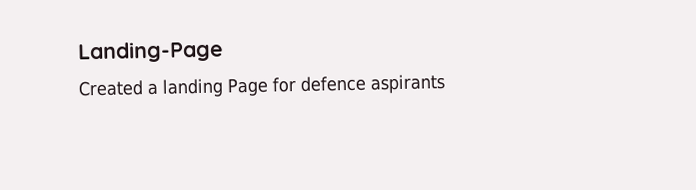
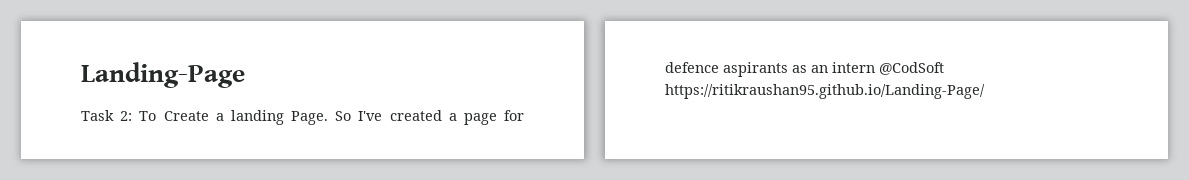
- Created a landing Page for defence aspirants
+ Task 2: To Create a landing Page. So I've created a page for defence aspirants as an intern @CodSoft https://ritikraushan95.github.io/Landing-Page/

